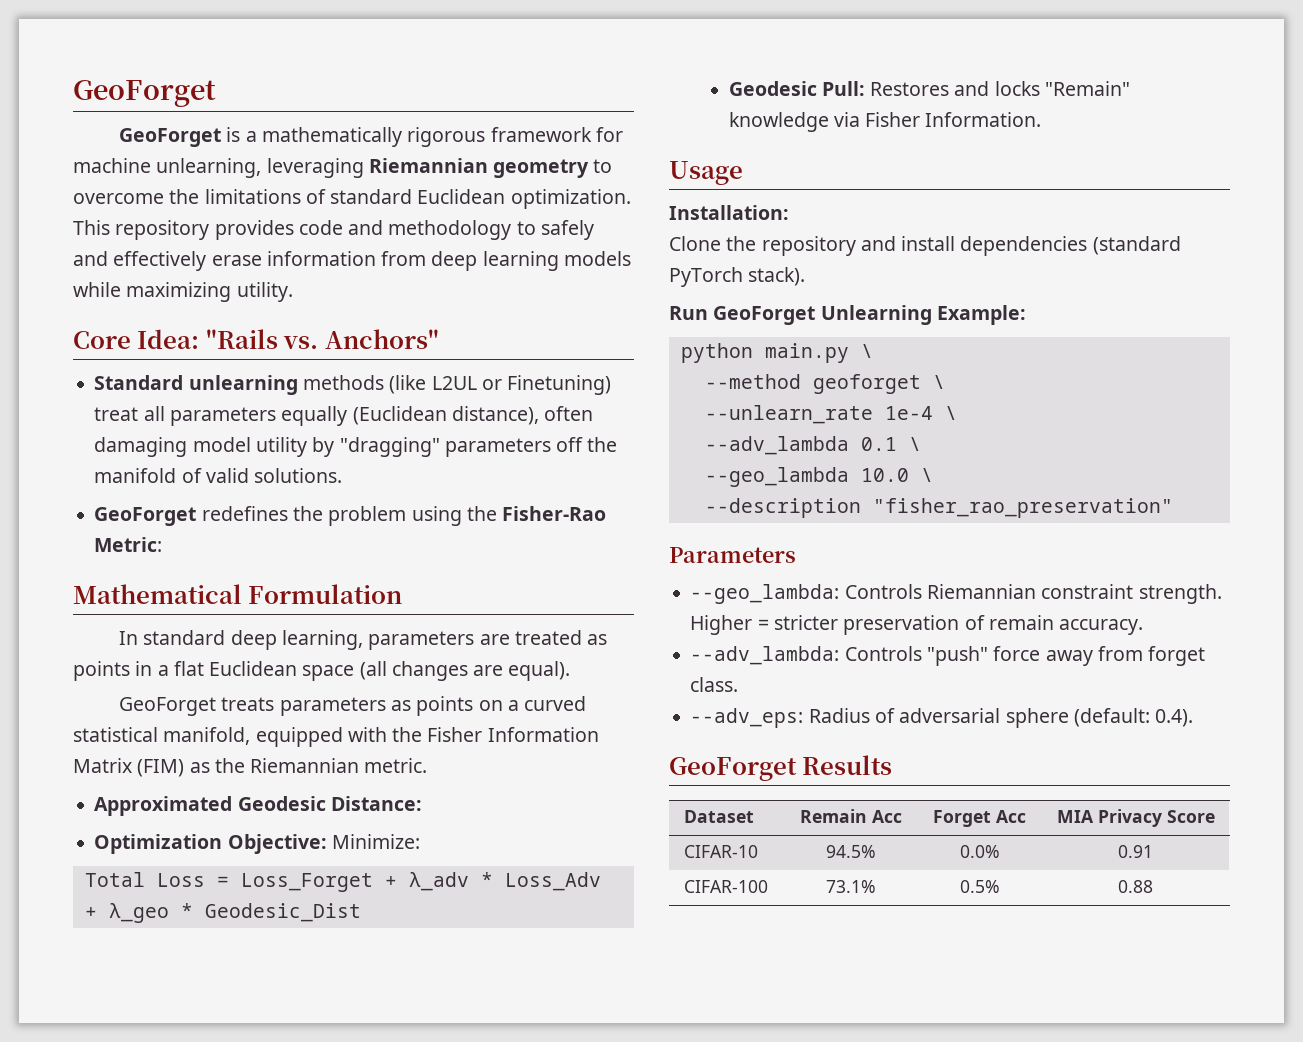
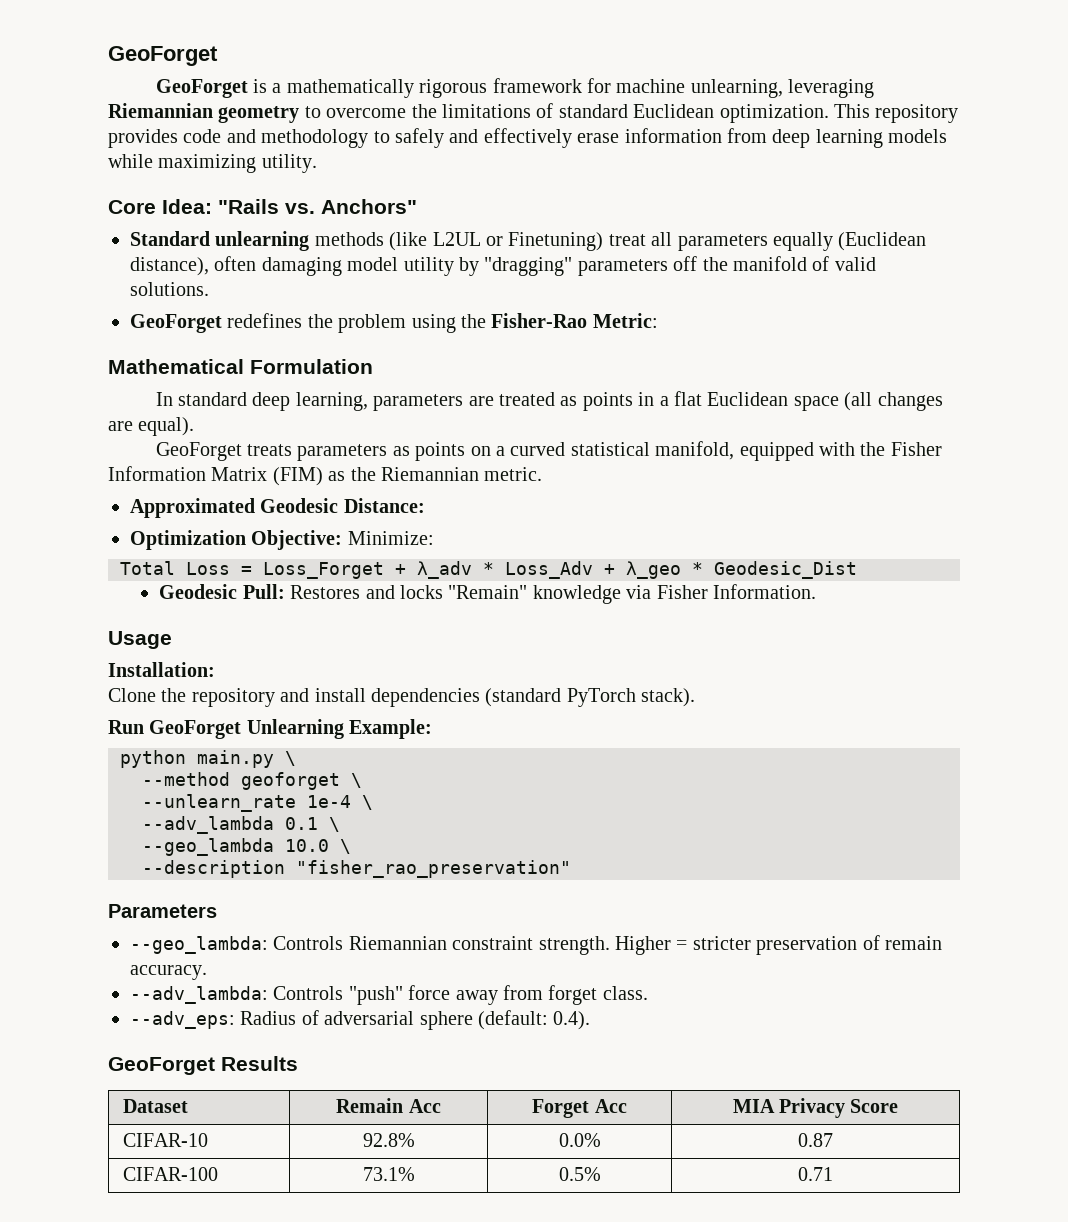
- CIFAR-10 | 94.5% | 0.0% | 0.91
+ CIFAR-10 | 92.8% | 0.0% | 0.87
- CIFAR-100 | 73.1% | 0.5% | 0.88
+ CIFAR-100 | 73.1% | 0.5% | 0.71

